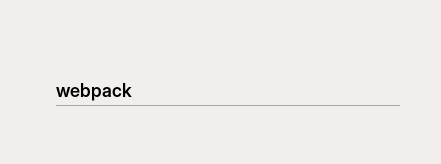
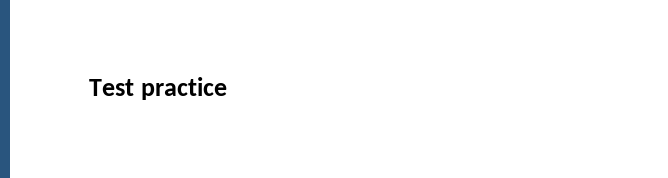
- webpack
+ Test practice

